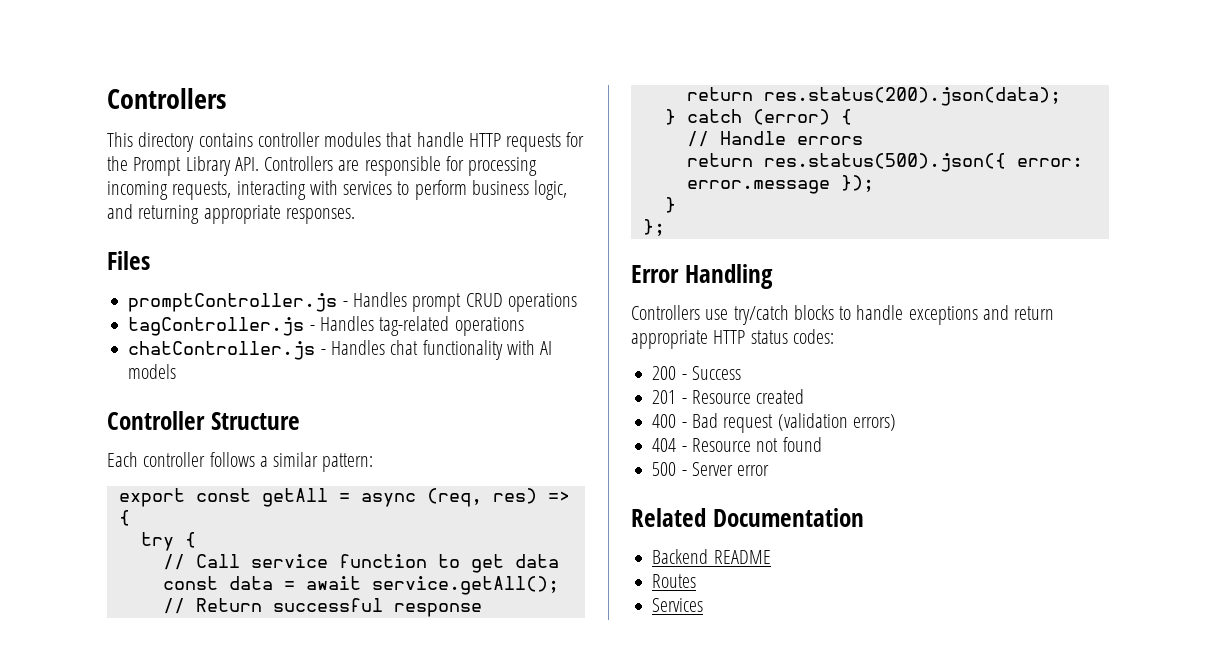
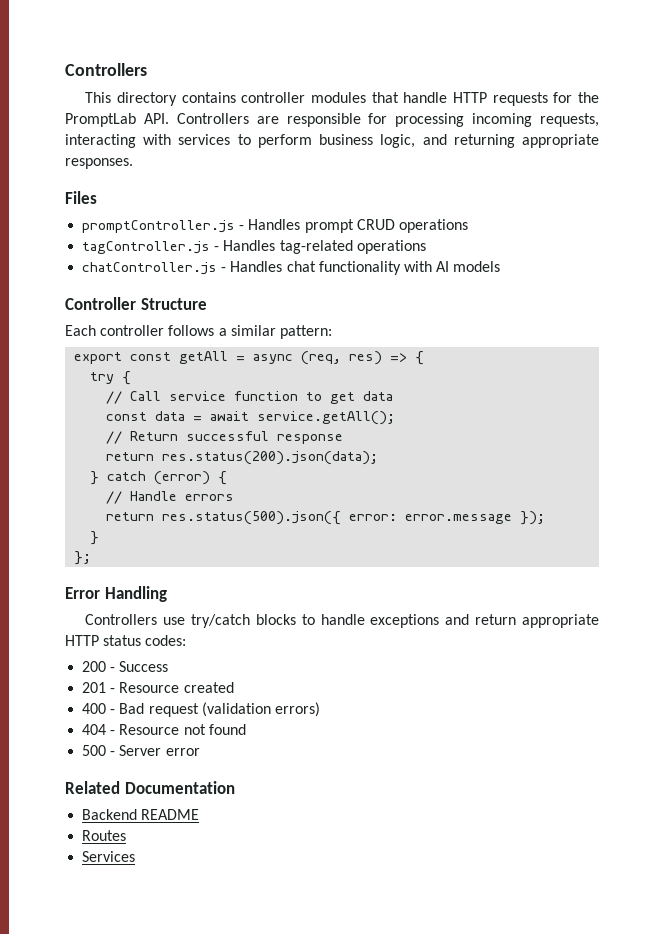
- This directory contains controller modules that handle HTTP requests for the Prompt Library API. Controllers are responsible for processing incoming requests, interacting with services to perform business logic, and returning appropriate responses.
+ This directory contains controller modules that handle HTTP requests for the PromptLab API. Controllers are responsible for processing incoming requests, interacting with services to perform business logic, and returning appropriate responses.

